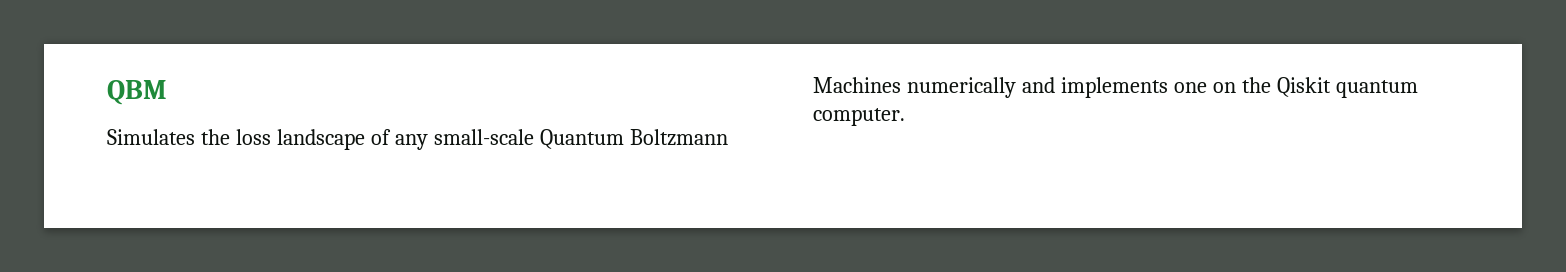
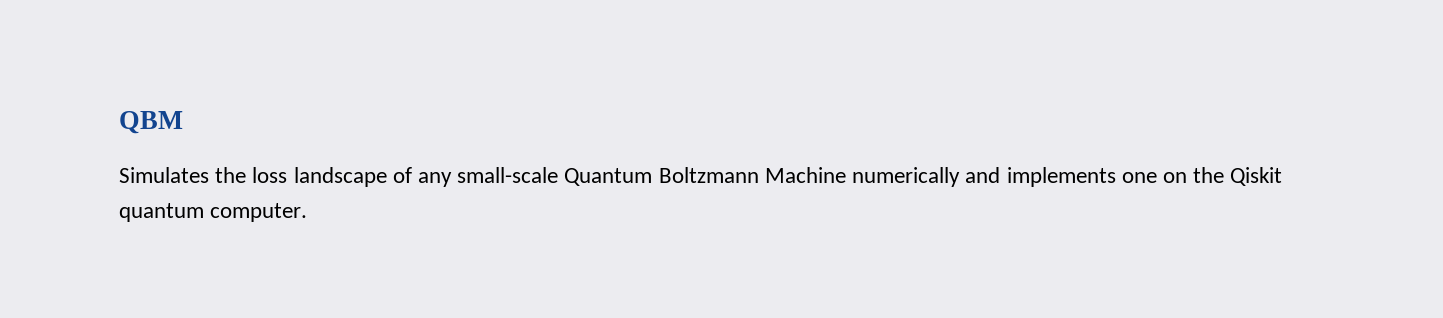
- Simulates the loss landscape of any small-scale Quantum Boltzmann Machines numerically and implements one on the Qiskit quantum computer.
+ Simulates the loss landscape of any small-scale Quantum Boltzmann Machine numerically and implements one on the Qiskit quantum computer.

